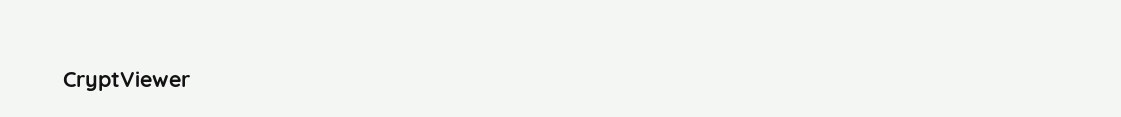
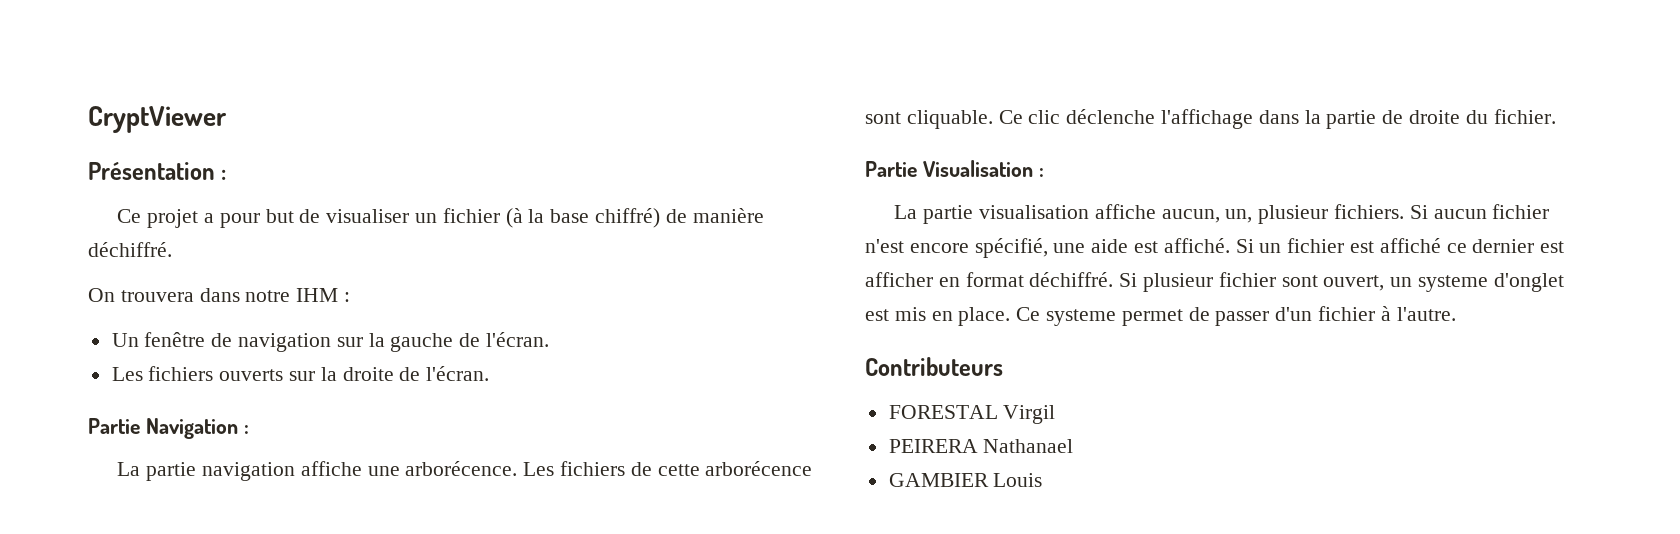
+ Présentation :
+ Ce projet a pour but de visualiser un fichier (à la base chiffré) de manière déchiffré.
+ On trouvera dans notre IHM :
+ Un fenêtre de navigation sur la gauche de l'écran.
+ Les fichiers ouverts sur la droite de l'écran.
+ Partie Navigation :
+ La partie navigation affiche une arborécence. Les fichiers de cette arborécence sont cliquable. Ce clic déclenche l'affichage dans la partie de droite du fichier.
+ Partie Visualisation :
+ La partie visualisation affiche aucun, un, plusieur fichiers. Si aucun fichier n'est encore spécifié, une aide est affiché. Si un fichier est affiché ce dernier est afficher en format déchiffré. Si plusieur fichier sont ouvert, un systeme d'onglet est mis en place. Ce systeme permet de passer d'un fichier à l'autre.
+ Contributeurs
+ FORESTAL Virgil
+ PEIRERA Nathanael
+ GAMBIER Louis

